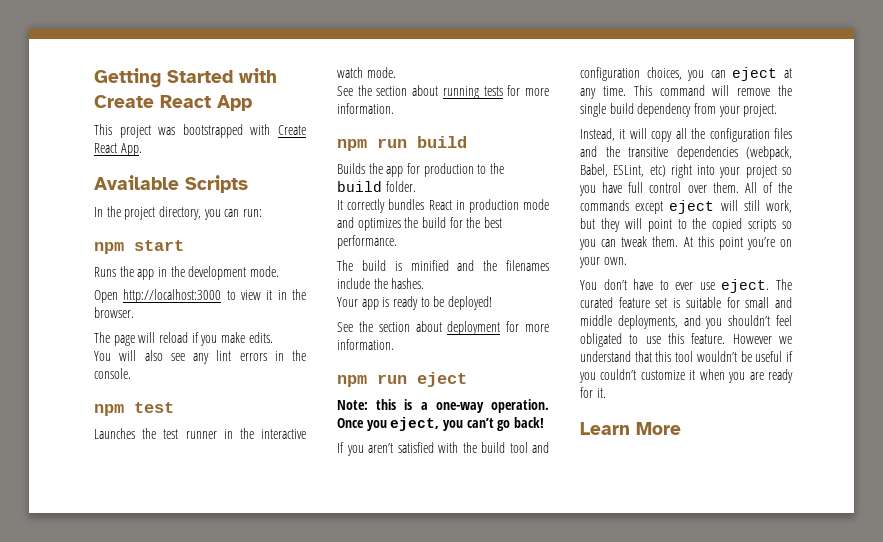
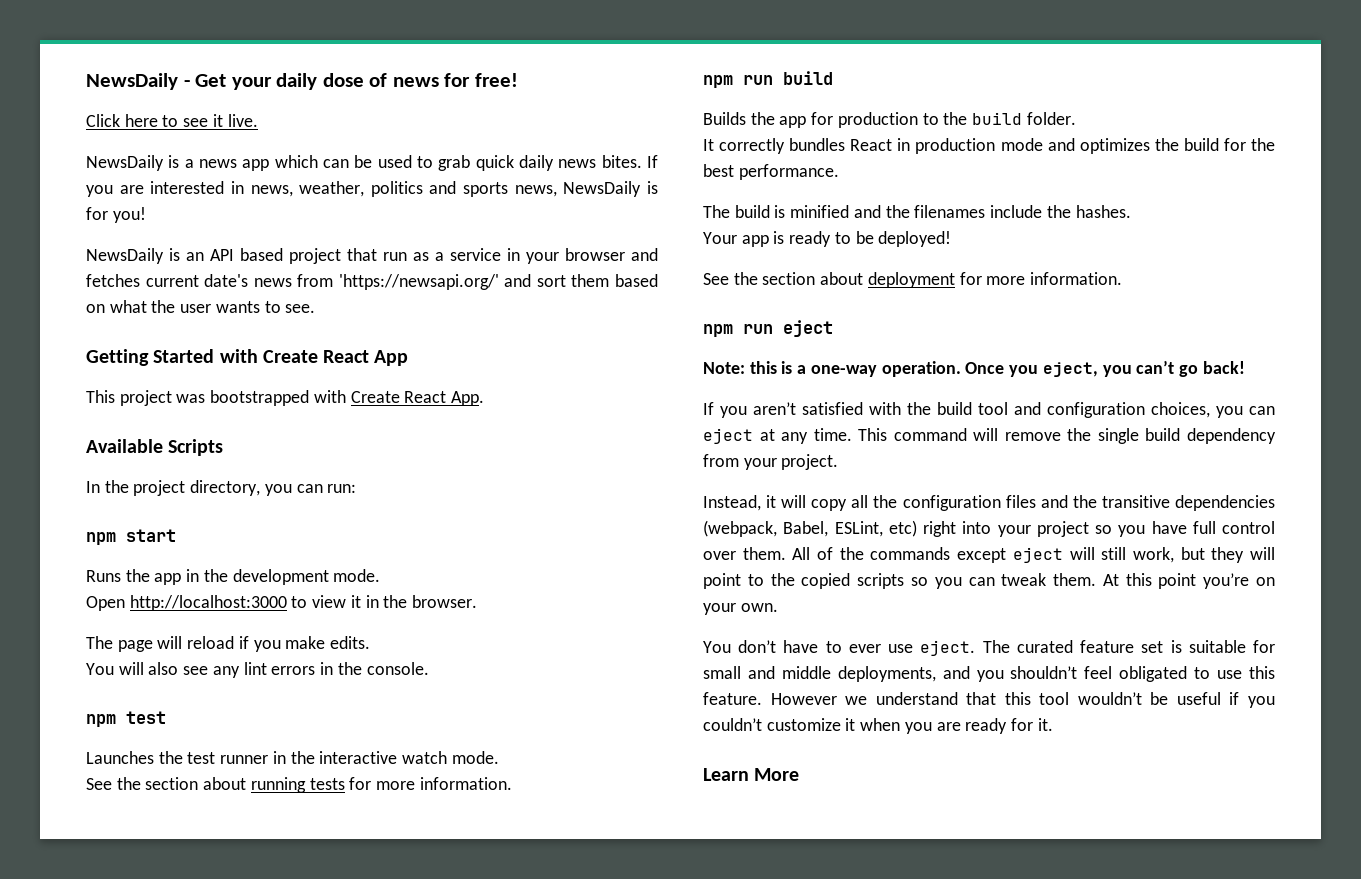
+ NewsDaily - Get your daily dose of news for free!
+ Click here to see it live.
+ NewsDaily is a news app which can be used to grab quick daily news bites. If you are interested in news, weather, politics and sports news, NewsDaily is for you!
+ NewsDaily is an API based project that run as a service in your browser and fetches current date's news from 'https://newsapi.org/' and sort them based on what the user wants to see.

